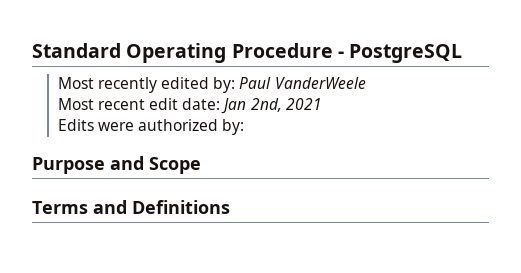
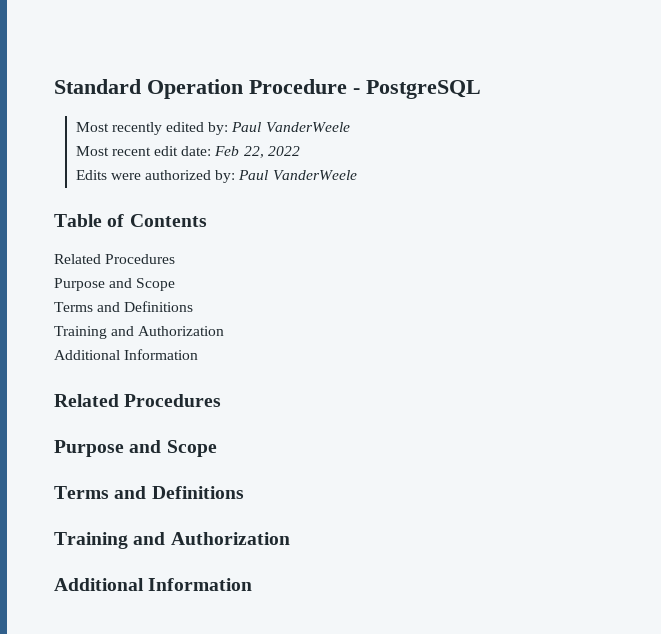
- Standard Operating Procedure - PostgreSQL
+ Standard Operation Procedure - PostgreSQL
- Most recent edit date: Jan 2nd, 2021
+ Most recent edit date: Feb 22, 2022
- Edits were authorized by:
+ Edits were authorized by: Paul VanderWeele
+ Table of Contents
+ Related Procedures
  Purpose and Scope
  Terms and Definitions
+ Training and Authorization
+ Additional Information
+ Related Procedures
+ Purpose and Scope
+ Terms and Definitions
+ Training and Authorization
+ Additional Information

